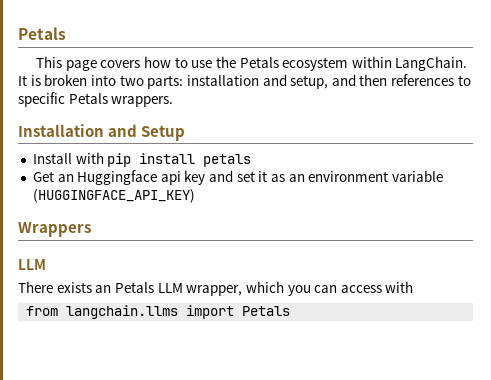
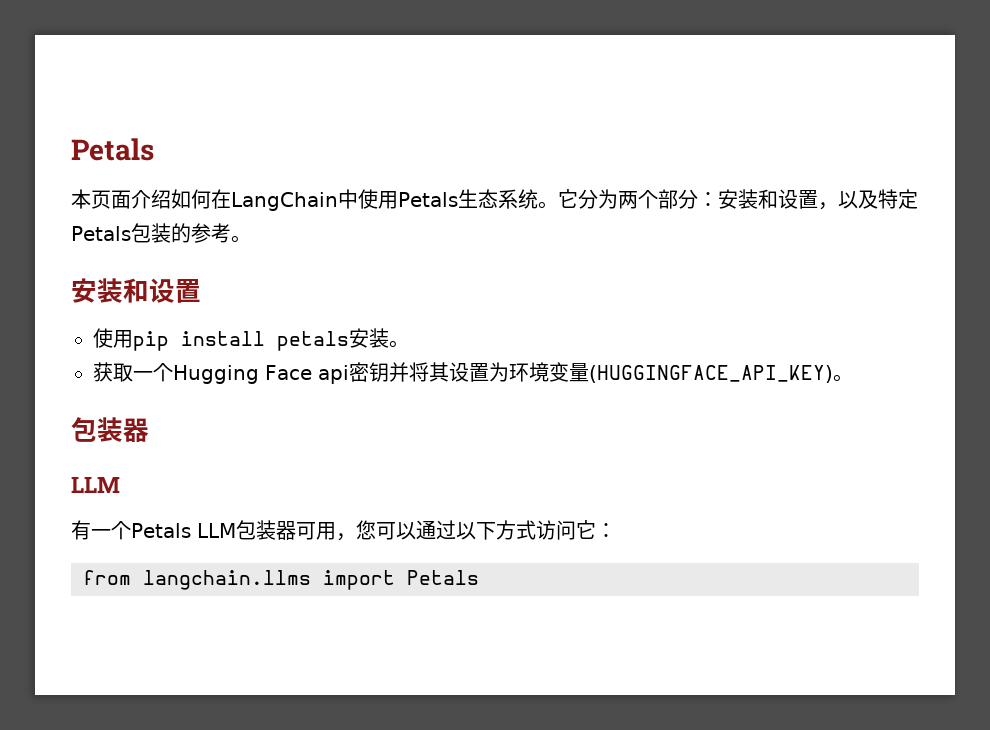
- This page covers how to use the Petals ecosystem within LangChain. It is broken into two parts: installation and setup, and then references to specific Petals wrappers.
- Installation and Setup
- Install with pip install petals
- Get an Huggingface api key and set it as an environment variable (HUGGINGFACE_API_KEY)
- Wrappers
+ 本页面介绍如何在LangChain中使用Petals生态系统。它分为两个部分：安装和设置，以及特定Petals包装的参考。
+ 安装和设置
+ 使用pip install petals安装。
+ 获取一个Hugging Face api密钥并将其设置为环境变量(HUGGINGFACE_API_KEY)。
+ 包装器
- There exists an Petals LLM wrapper, which you can access with
+ 有一个Petals LLM包装器可用，您可以通过以下方式访问它：

